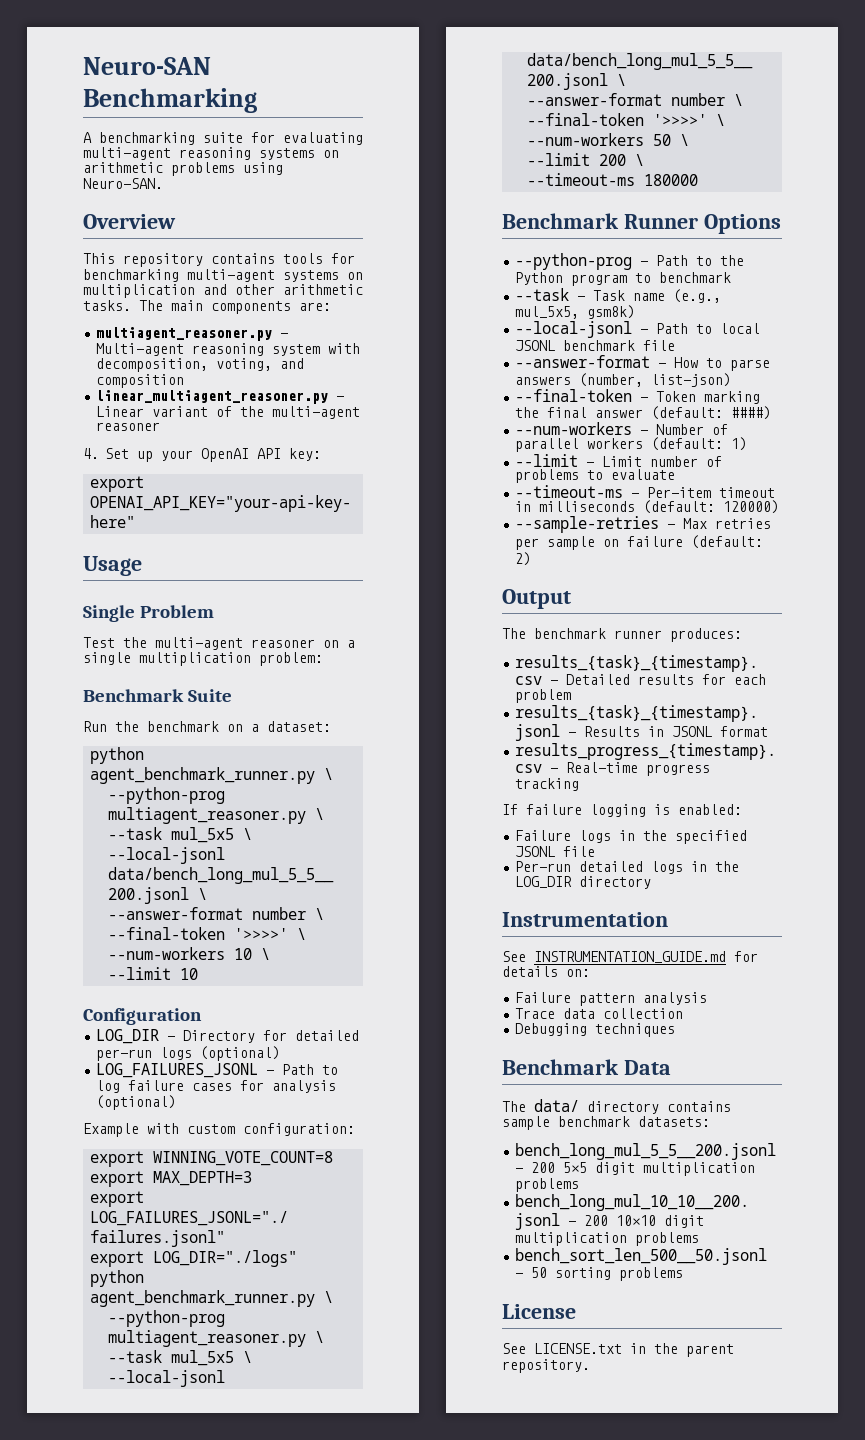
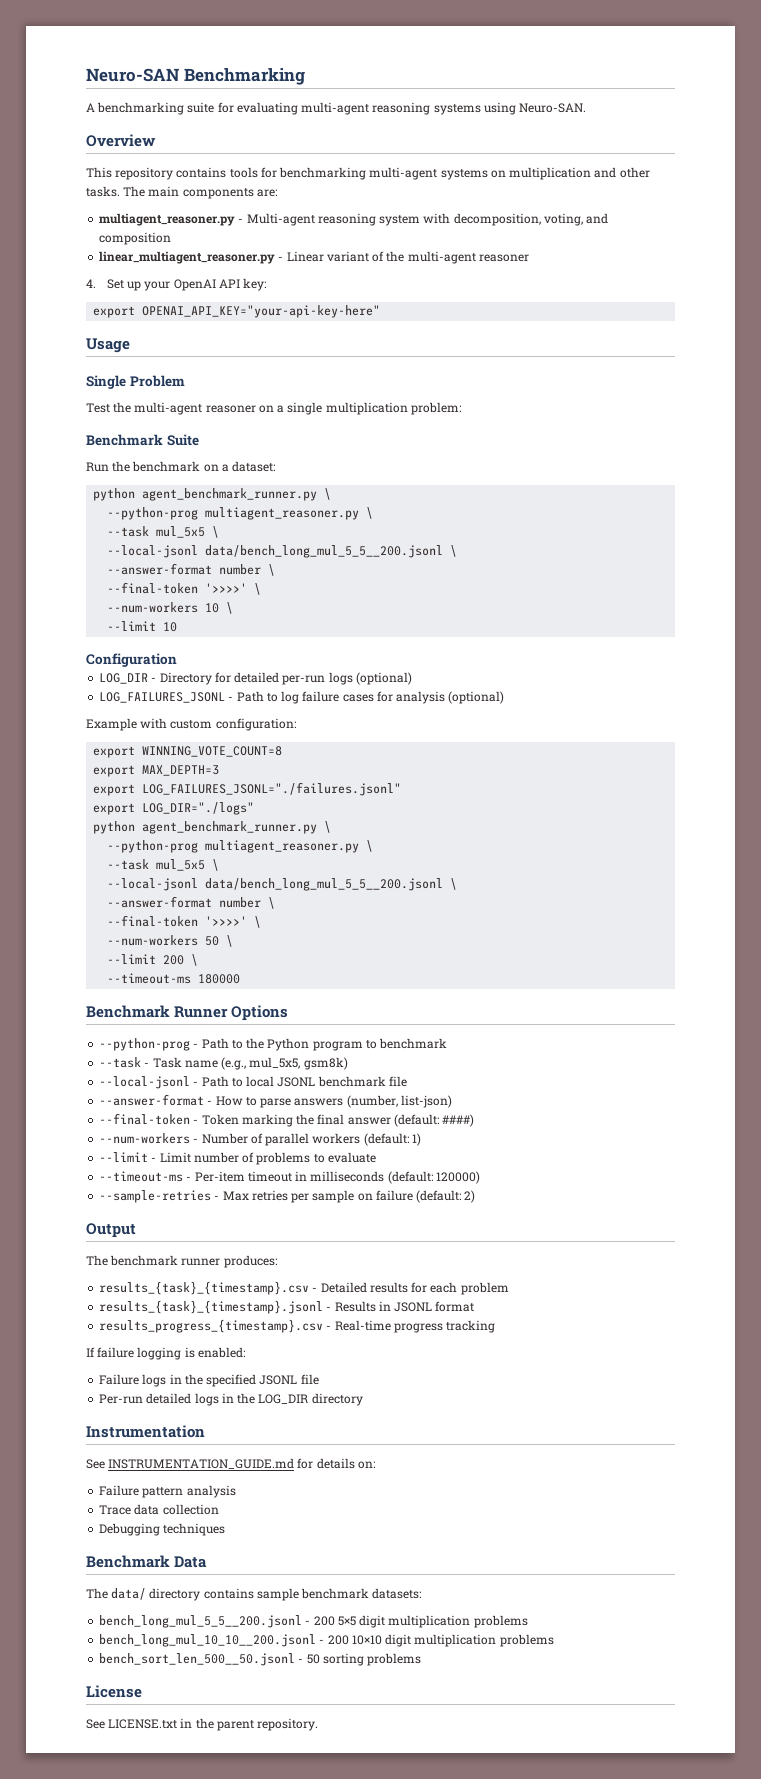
- A benchmarking suite for evaluating multi-agent reasoning systems on arithmetic problems using Neuro-SAN.
+ A benchmarking suite for evaluating multi-agent reasoning systems using Neuro-SAN.
- This repository contains tools for benchmarking multi-agent systems on multiplication and other arithmetic tasks.
+ This repository contains tools for benchmarking multi-agent systems on multiplication and other tasks.

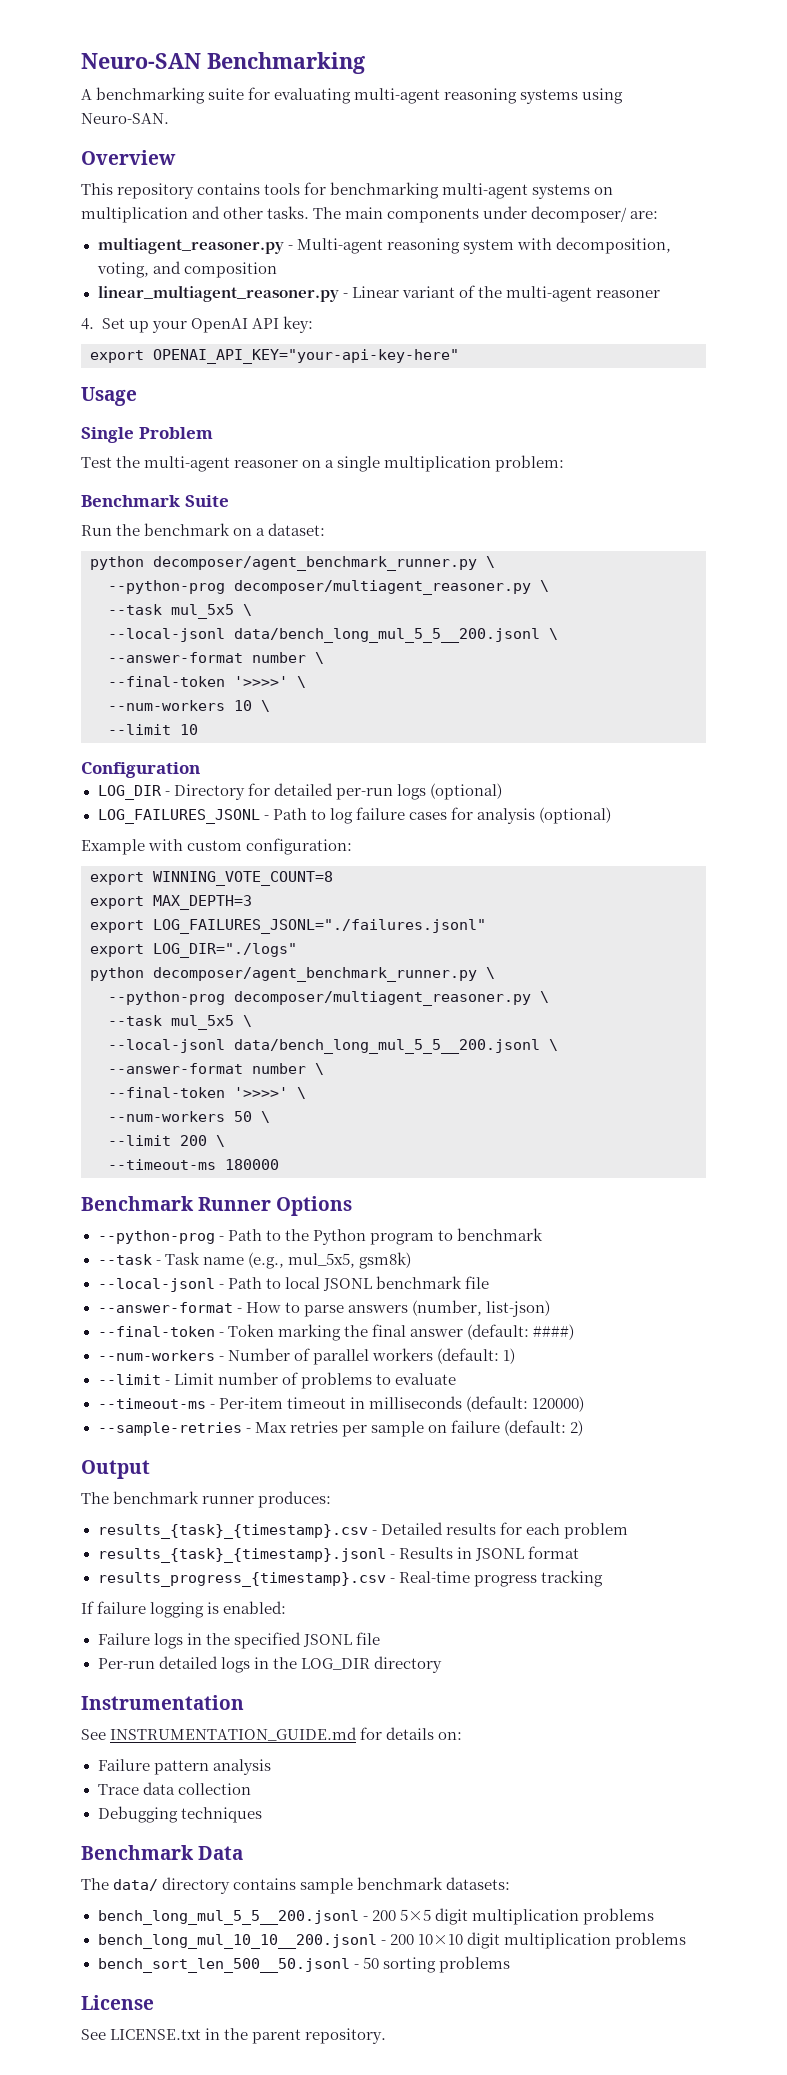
- The main components are:
+ The main components under decomposer/ are:
  Run the benchmark on a dataset:
- python agent_benchmark_runner.py \
- --python-prog multiagent_reasoner.py \
+ python decomposer/agent_benchmark_runner.py \
+ --python-prog decomposer/multiagent_reasoner.py \
  export LOG_DIR="./logs"
- python agent_benchmark_runner.py \
- --python-prog multiagent_reasoner.py \
+ python decomposer/agent_benchmark_runner.py \
+ --python-prog decomposer/multiagent_reasoner.py \

